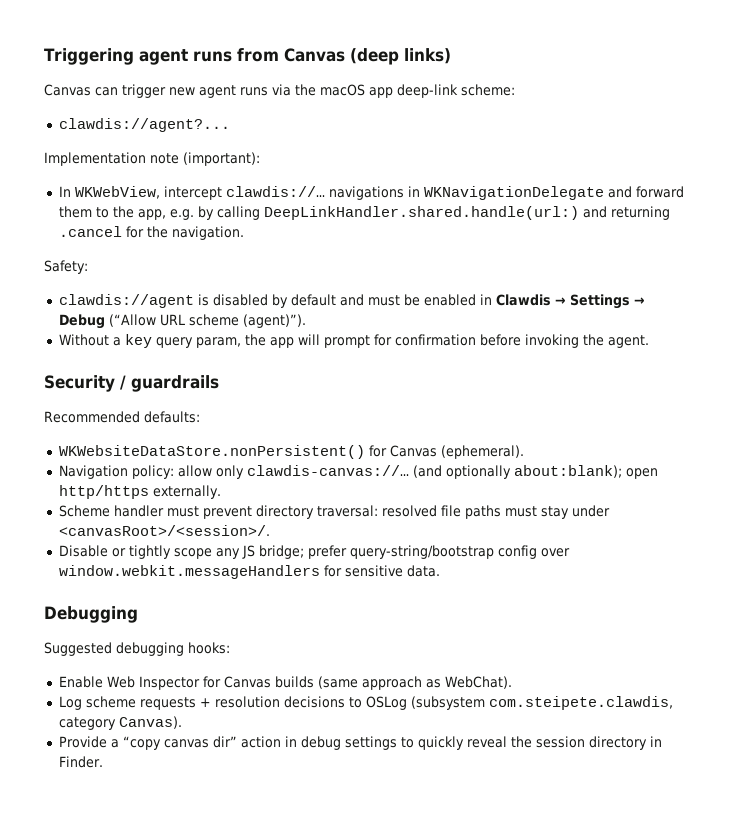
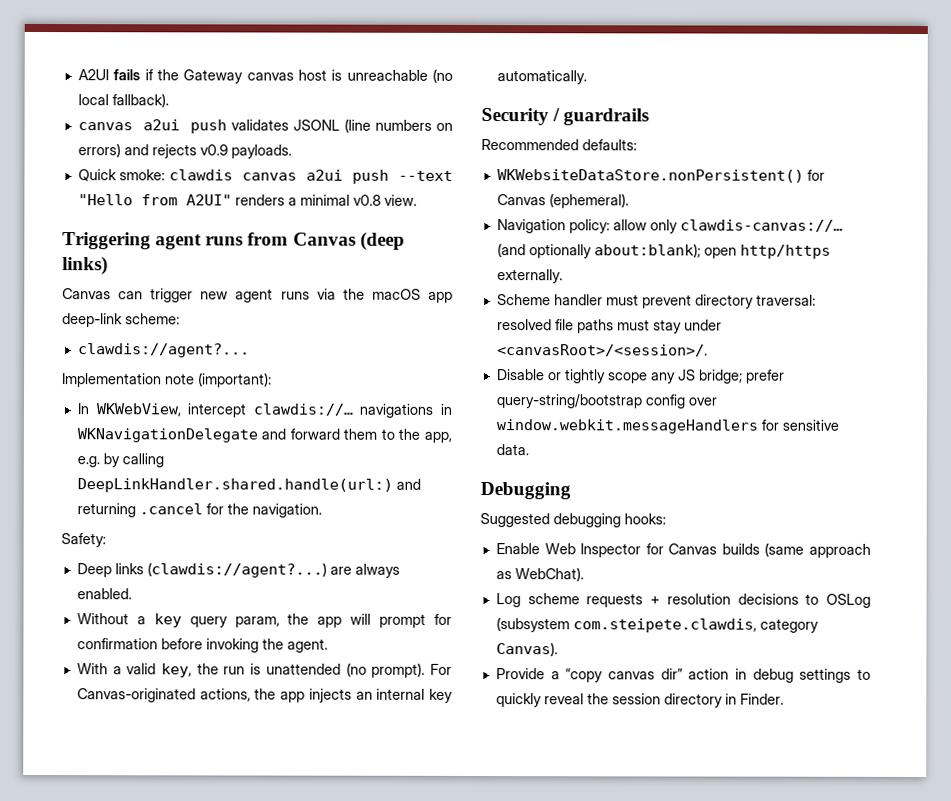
+ A2UI fails if the Gateway canvas host is unreachable (no local fallback).
+ canvas a2ui push validates JSONL (line numbers on errors) and rejects v0.9 payloads.
+ Quick smoke: clawdis canvas a2ui push --text "Hello from A2UI" renders a minimal v0.8 view.
- clawdis://agent is disabled by default and must be enabled in Clawdis → Settings → Debug (“Allow URL scheme (agent)”).
+ Deep links (clawdis://agent?...) are always enabled.
+ With a valid key, the run is unattended (no prompt). For Canvas-originated actions, the app injects an internal key automatically.

